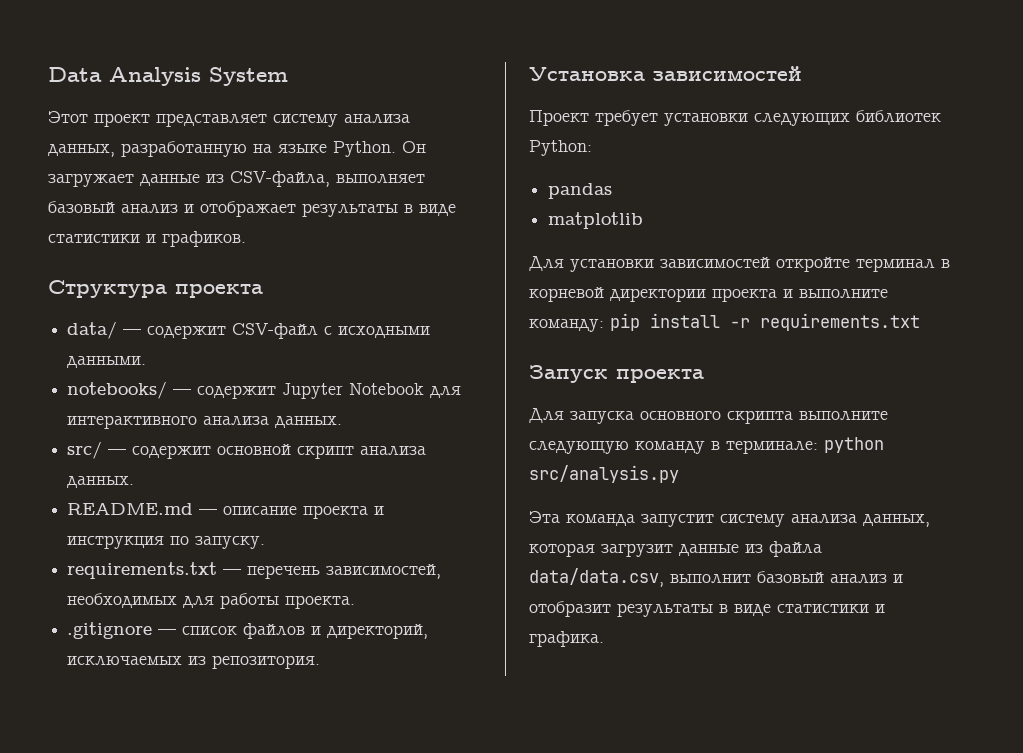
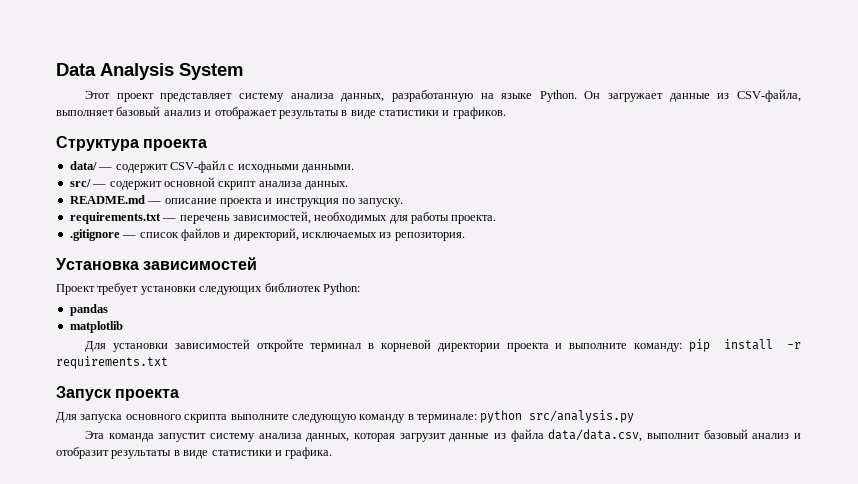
- notebooks/ — содержит Jupyter Notebook для интерактивного анализа данных.

